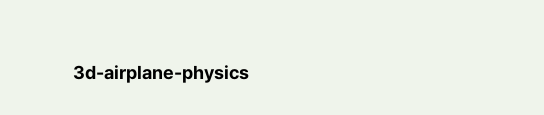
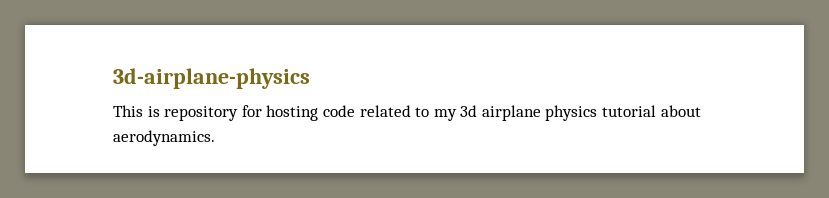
+ This is repository for hosting code related to my 3d airplane physics tutorial about aerodynamics.

